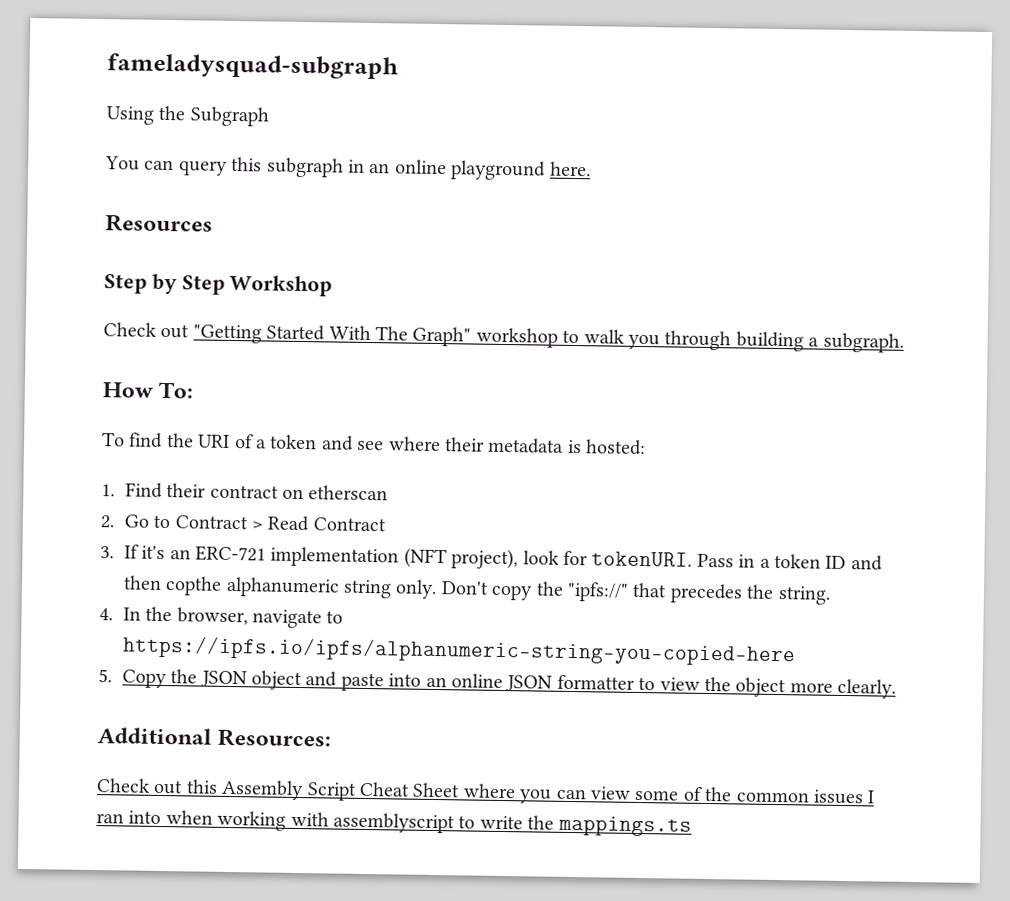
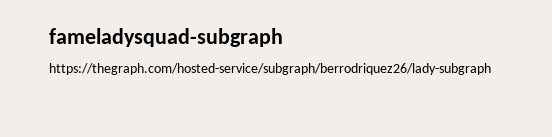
- Using the Subgraph
- You can query this subgraph in an online playground here.
- Resources
- Step by Step Workshop
- Check out "Getting Started With The Graph" workshop to walk you through building a subgraph.
- How To:
- To find the URI of a token and see where their metadata is hosted:
- 1. Find their contract on etherscan
- 2. Go to Contract > Read Contract
- 3. If it's an ERC-721 implementation (NFT project), look for tokenURI. Pass in a token ID and then copthe alphanumeric string only. Don't copy the "ipfs://" that precedes the string.
- 4. In the browser, navigate to https://ipfs.io/ipfs/alphanumeric-string-you-copied-here
- 5. Copy the JSON object and paste into an online JSON formatter to view the object more clearly.
- Additional Resources:
- Check out this Assembly Script Cheat Sheet where you can view some of the common issues I ran into when working with assemblyscript to write the mappings.ts
+ https://thegraph.com/hosted-service/subgraph/berrodriquez26/lady-subgraph

